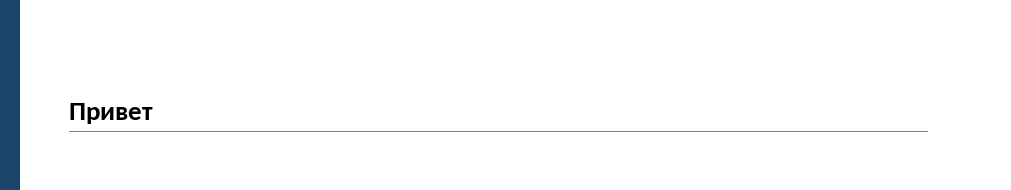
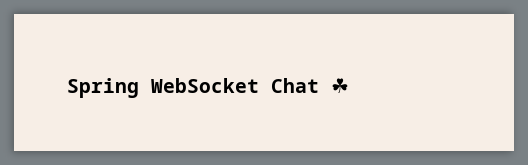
- Привет
+ Spring WebSocket Chat ☘

